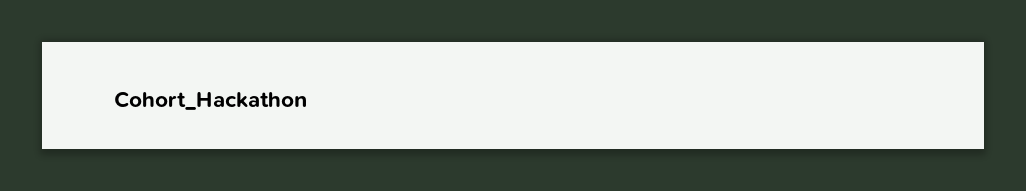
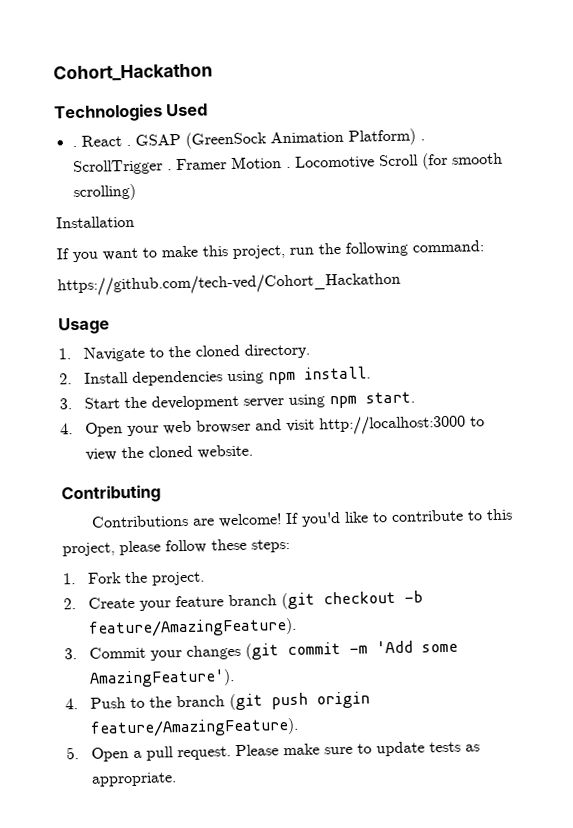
+ Technologies Used
+ . React . GSAP (GreenSock Animation Platform) . ScrollTrigger . Framer Motion . Locomotive Scroll (for smooth scrolling)
+ Installation
+ If you want to make this project, run the following command:
+ https://github.com/tech-ved/Cohort_Hackathon
+ Usage
+ 1. Navigate to the cloned directory.
+ 2. Install dependencies using npm install.
+ 3. Start the development server using npm start.
+ 4. Open your web browser and visit http://localhost:3000 to view the cloned website.
+ Contributing
+ Contributions are welcome! If you'd like to contribute to this project, please follow these steps:
+ 1. Fork the project.
+ 2. Create your feature branch (git checkout -b feature/AmazingFeature).
+ 3. Commit your changes (git commit -m 'Add some AmazingFeature').
+ 4. Push to the branch (git push origin feature/AmazingFeature).
+ 5. Open a pull request. Please make sure to update tests as appropriate.

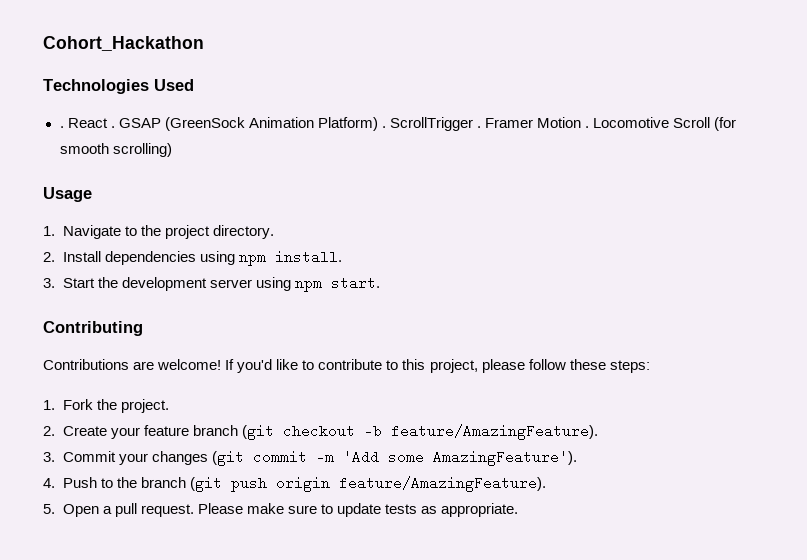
- Installation
- If you want to make this project, run the following command:
- https://github.com/tech-ved/Cohort_Hackathon
- 1. Navigate to the cloned directory.
+ 1. Navigate to the project directory.
- 4. Open your web browser and visit http://localhost:3000 to view the cloned website.

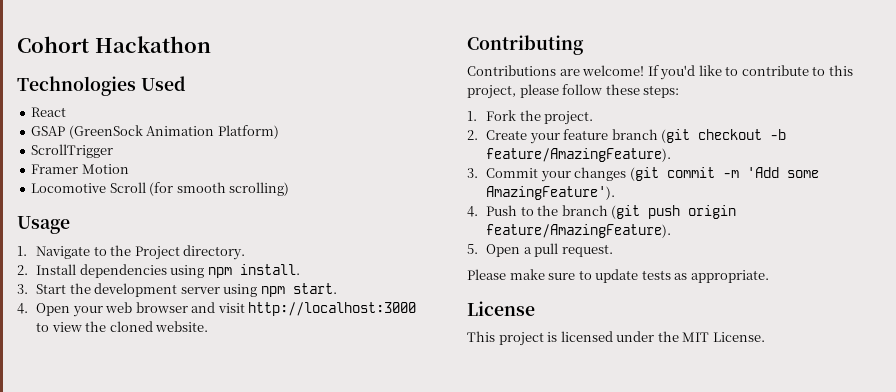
- Cohort_Hackathon
+ Cohort Hackathon
  Technologies Used
- . React . GSAP (GreenSock Animation Platform) . ScrollTrigger . Framer Motion . Locomotive Scroll (for smooth scrolling)
+ React
+ GSAP (GreenSock Animation Platform)
+ ScrollTrigger
+ Framer Motion
+ Locomotive Scroll (for smooth scrolling)
- 1. Navigate to the project directory.
+ 1. Navigate to the Project directory.
+ 4. Open your web browser and visit http://localhost:3000 to view the cloned website.
- 5. Open a pull request. Please make sure to update tests as appropriate.
+ 5. Open a pull request.
+ Please make sure to update tests as appropriate.
+ License
+ This project is licensed under the MIT License.

